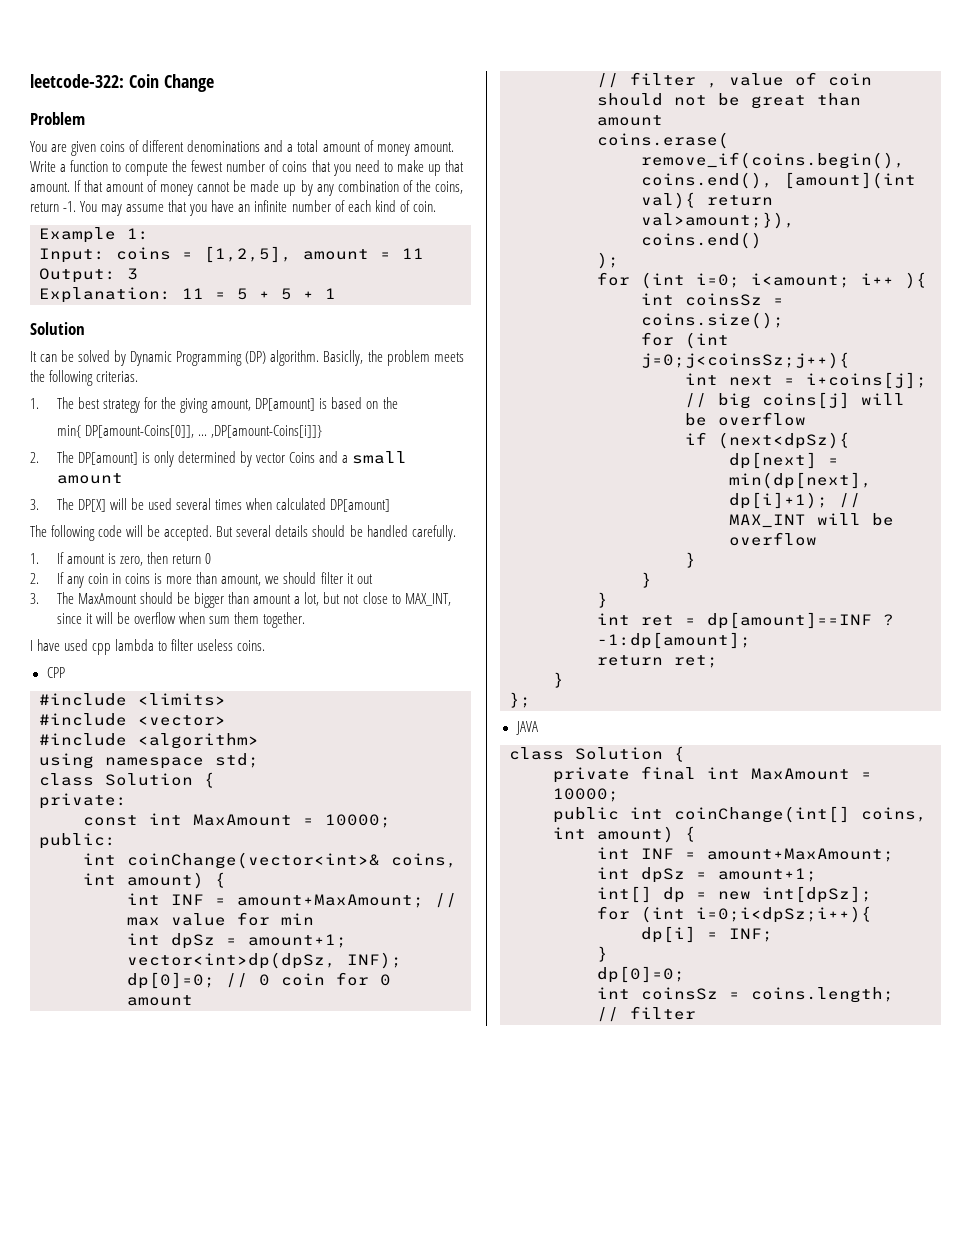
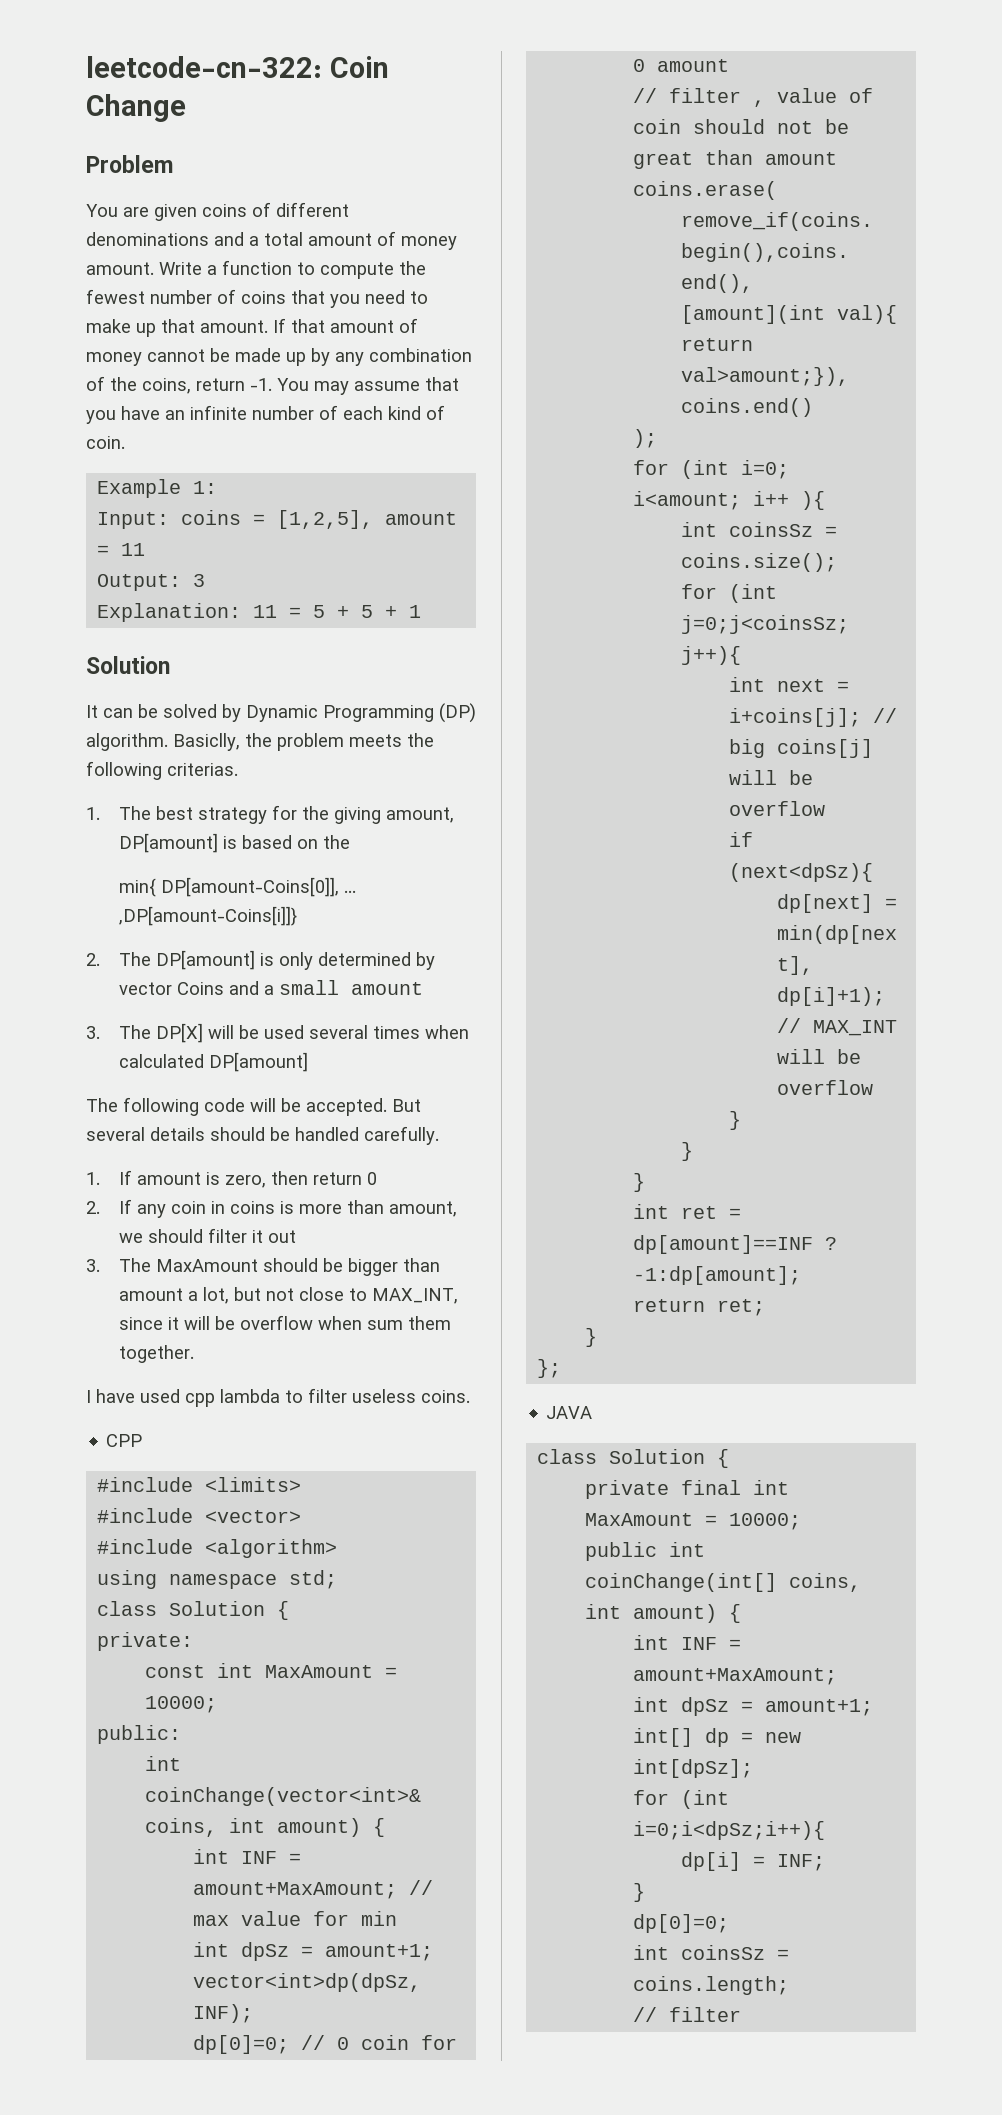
- leetcode-322: Coin Change
+ leetcode-cn-322: Coin Change

